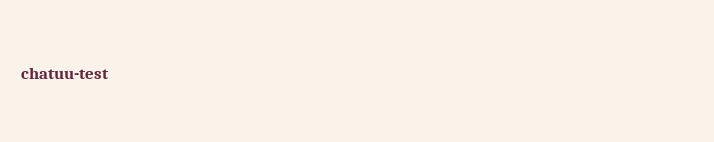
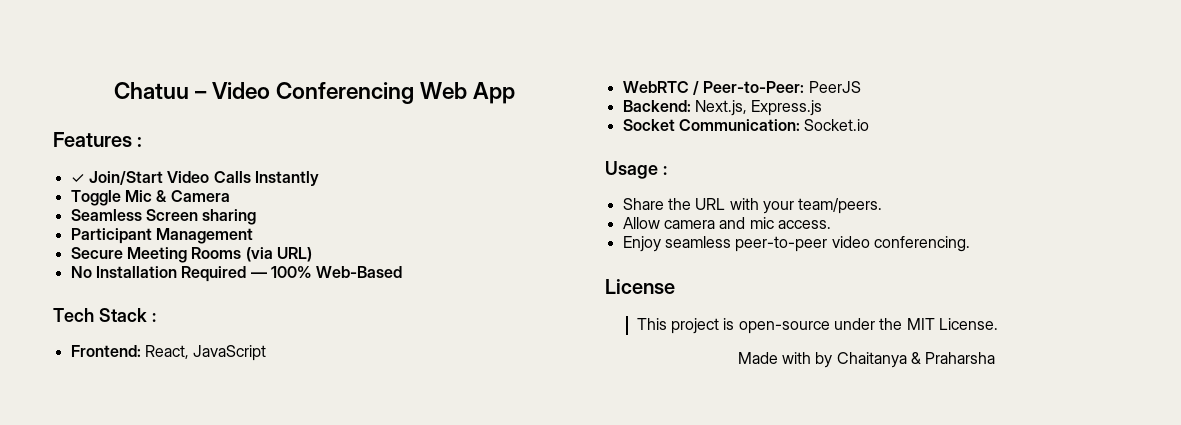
- chatuu-test
+ Chatuu – Video Conferencing Web App
+ Features :
+ ✓ Join/Start Video Calls Instantly
+ Toggle Mic & Camera
+ Seamless Screen sharing
+ Participant Management
+ Secure Meeting Rooms (via URL)
+ No Installation Required — 100% Web-Based
+ Tech Stack :
+ Frontend: React, JavaScript
+ WebRTC / Peer-to-Peer: PeerJS
+ Backend: Next.js, Express.js
+ Socket Communication: Socket.io
+ Usage :
+ Share the URL with your team/peers.
+ Allow camera and mic access.
+ Enjoy seamless peer-to-peer video conferencing.
+ License
+ This project is open-source under the MIT License.
+ Made with by Chaitanya & Praharsha

